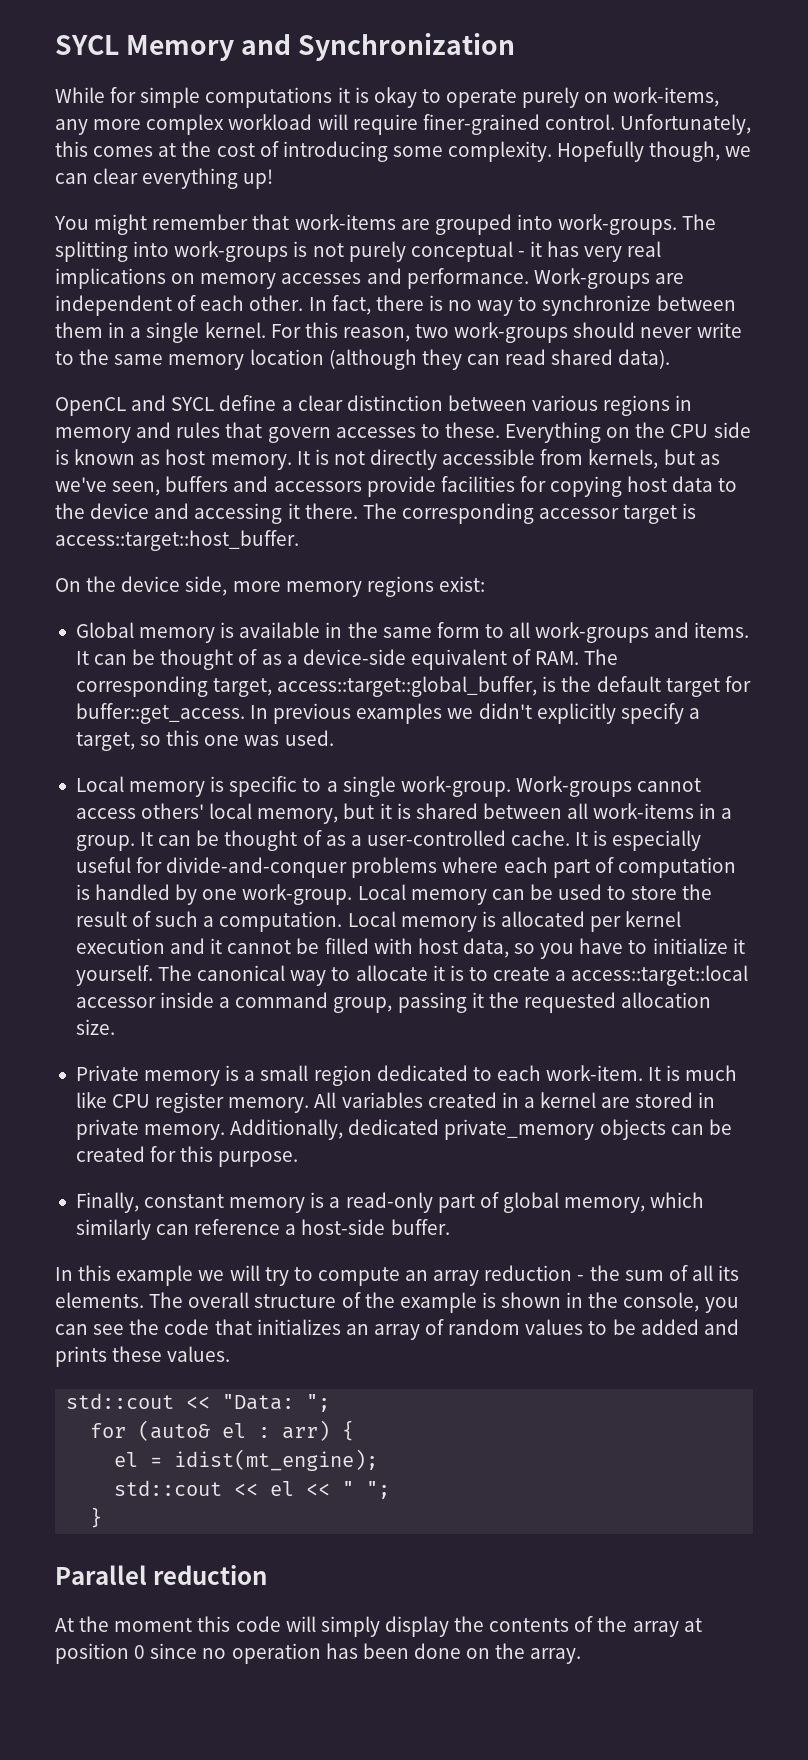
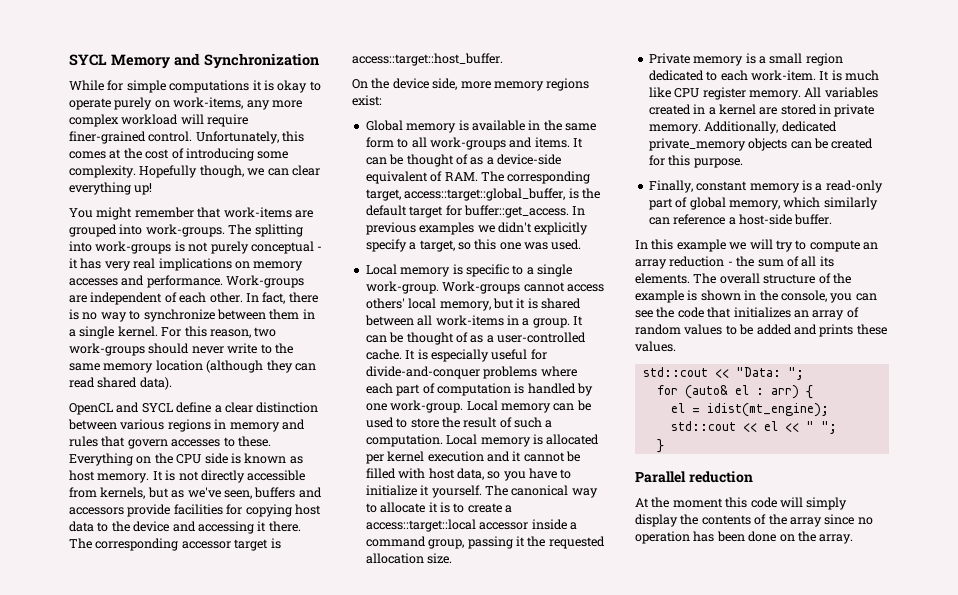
- At the moment this code will simply display the contents of the array at position 0 since no operation has been done on the array.
+ At the moment this code will simply display the contents of the array since no operation has been done on the array.

